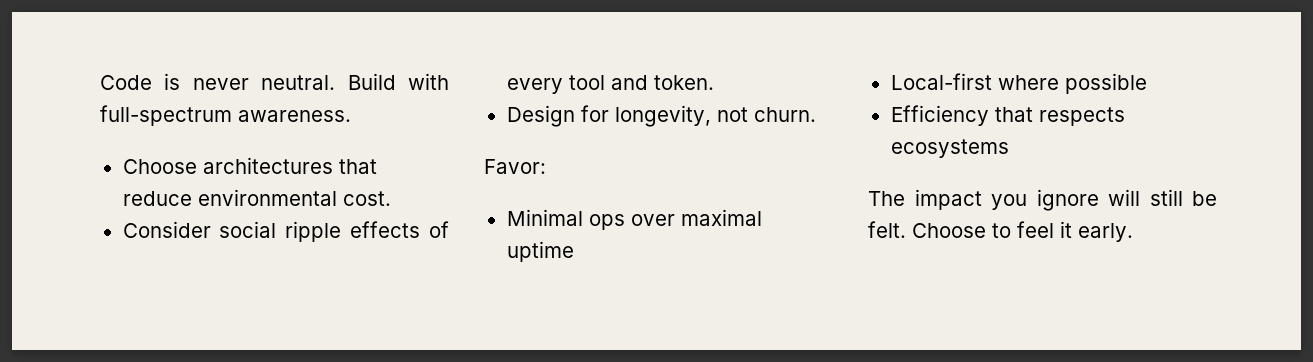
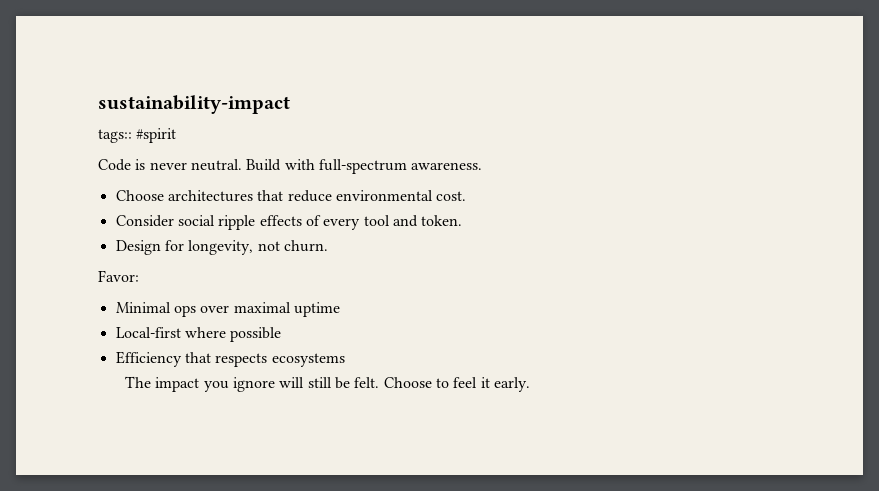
+ sustainability-impact
+ tags:: #spirit

